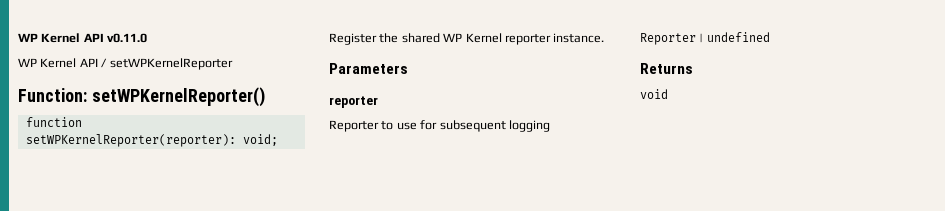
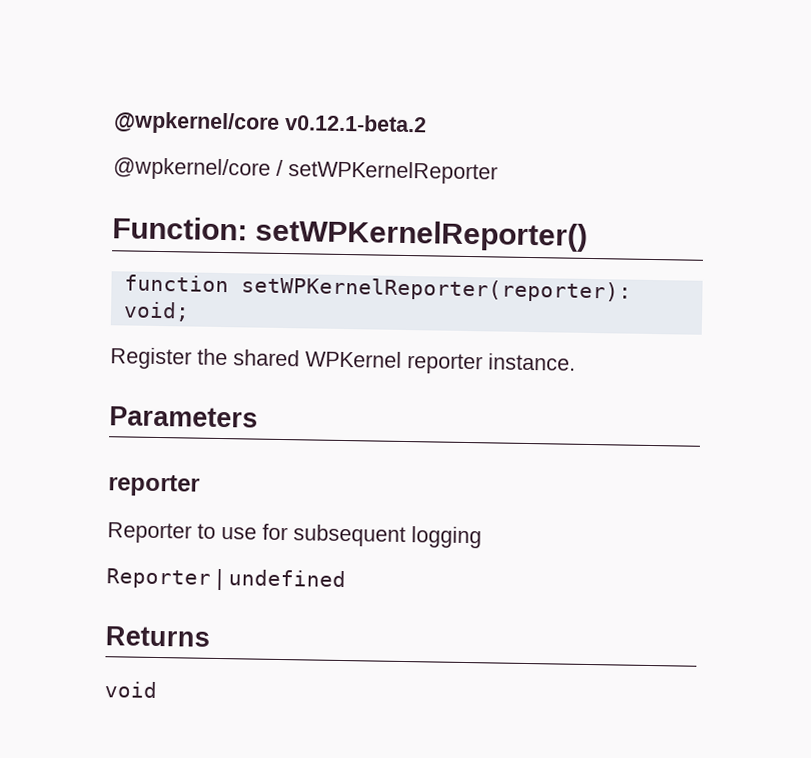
- WP Kernel API v0.11.0
- WP Kernel API / setWPKernelReporter
+ @wpkernel/core v0.12.1-beta.2
+ @wpkernel/core / setWPKernelReporter
- Register the shared WP Kernel reporter instance.
+ Register the shared WPKernel reporter instance.

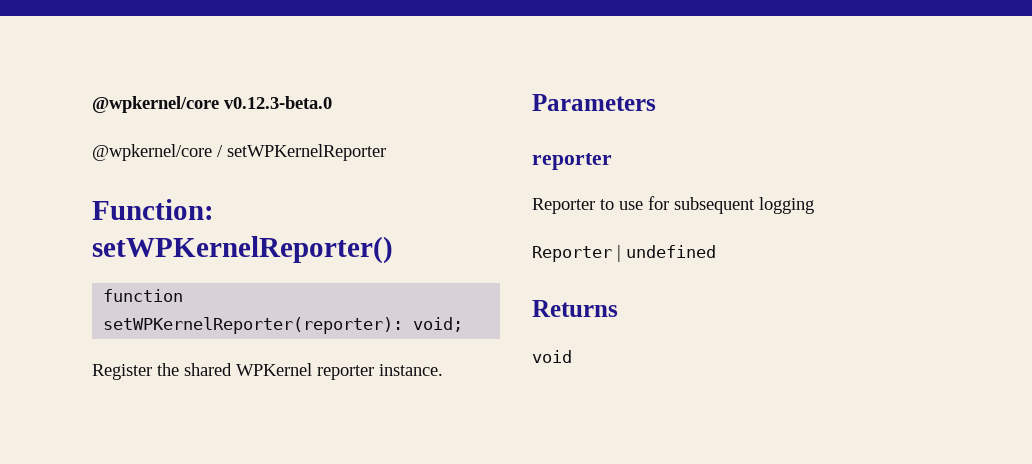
- @wpkernel/core v0.12.1-beta.2
+ @wpkernel/core v0.12.3-beta.0

